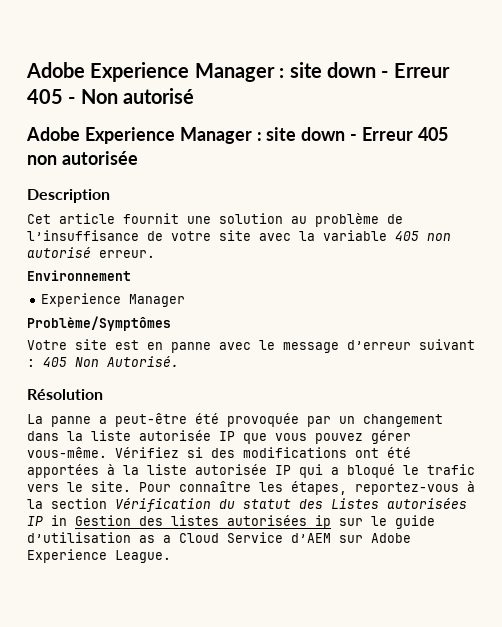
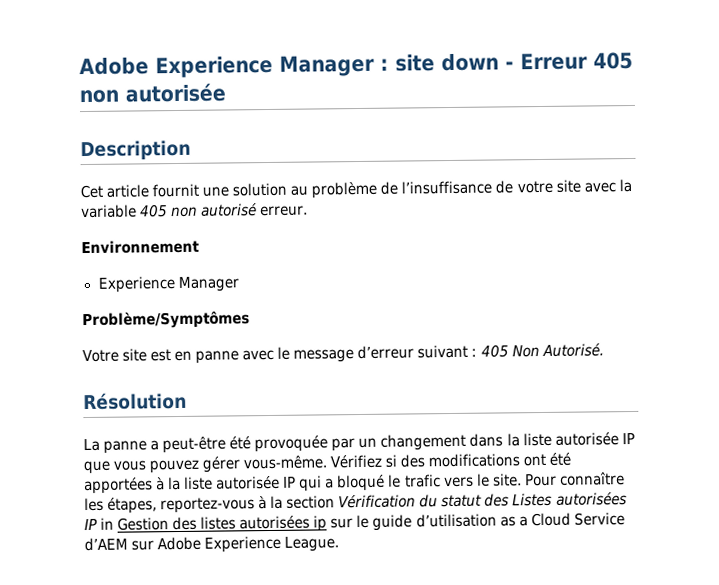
- Adobe Experience Manager : site down - Erreur 405 - Non autorisé

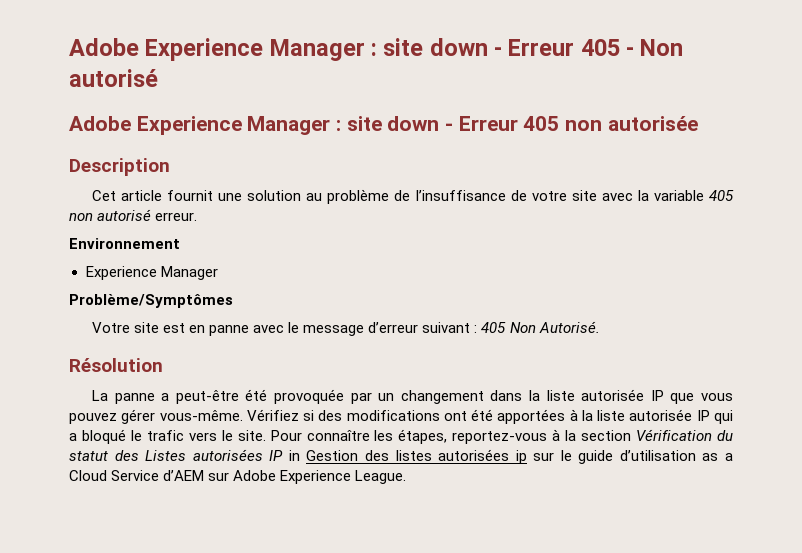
+ Adobe Experience Manager : site down - Erreur 405 - Non autorisé

